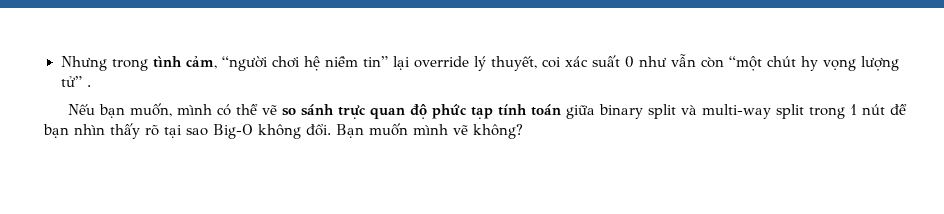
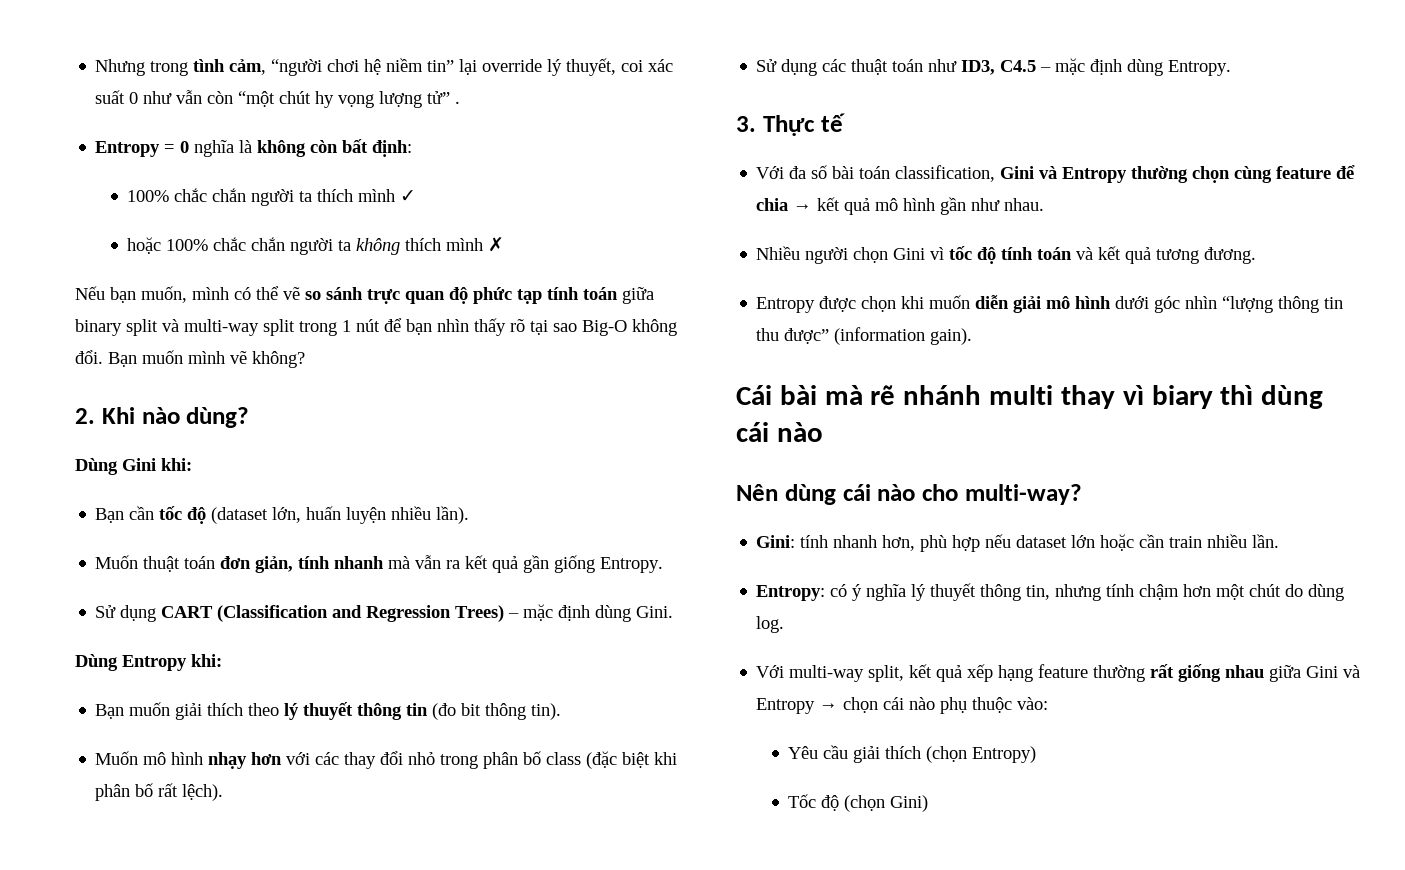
+ Entropy = 0 nghĩa là không còn bất định:
+ 100% chắc chắn người ta thích mình ✓
+ hoặc 100% chắc chắn người ta không thích mình ✗
+ 2. Khi nào dùng?
+ Dùng Gini khi:
+ Bạn cần tốc độ (dataset lớn, huấn luyện nhiều lần).
+ Muốn thuật toán đơn giản, tính nhanh mà vẫn ra kết quả gần giống Entropy.
+ Sử dụng CART (Classification and Regression Trees) – mặc định dùng Gini.
+ Dùng Entropy khi:
+ Bạn muốn giải thích theo lý thuyết thông tin (đo bit thông tin).
+ Muốn mô hình nhạy hơn với các thay đổi nhỏ trong phân bố class (đặc biệt khi phân bố rất lệch).
+ Sử dụng các thuật toán như ID3, C4.5 – mặc định dùng Entropy.
+ 3. Thực tế
+ Với đa số bài toán classification, Gini và Entropy thường chọn cùng feature để chia → kết quả mô hình gần như nhau.
+ Nhiều người chọn Gini vì tốc độ tính toán và kết quả tương đương.
+ Entropy được chọn khi muốn diễn giải mô hình dưới góc nhìn “lượng thông tin thu được” (information gain).
+ Cái bài mà rẽ nhánh multi thay vì biary thì dùng cái nào
+ Nên dùng cái nào cho multi-way?
+ Gini: tính nhanh hơn, phù hợp nếu dataset lớn hoặc cần train nhiều lần.
+ Entropy: có ý nghĩa lý thuyết thông tin, nhưng tính chậm hơn một chút do dùng log.
+ Với multi-way split, kết quả xếp hạng feature thường rất giống nhau giữa Gini và Entropy → chọn cái nào phụ thuộc vào:
+ Yêu cầu giải thích (chọn Entropy)
+ Tốc độ (chọn Gini)

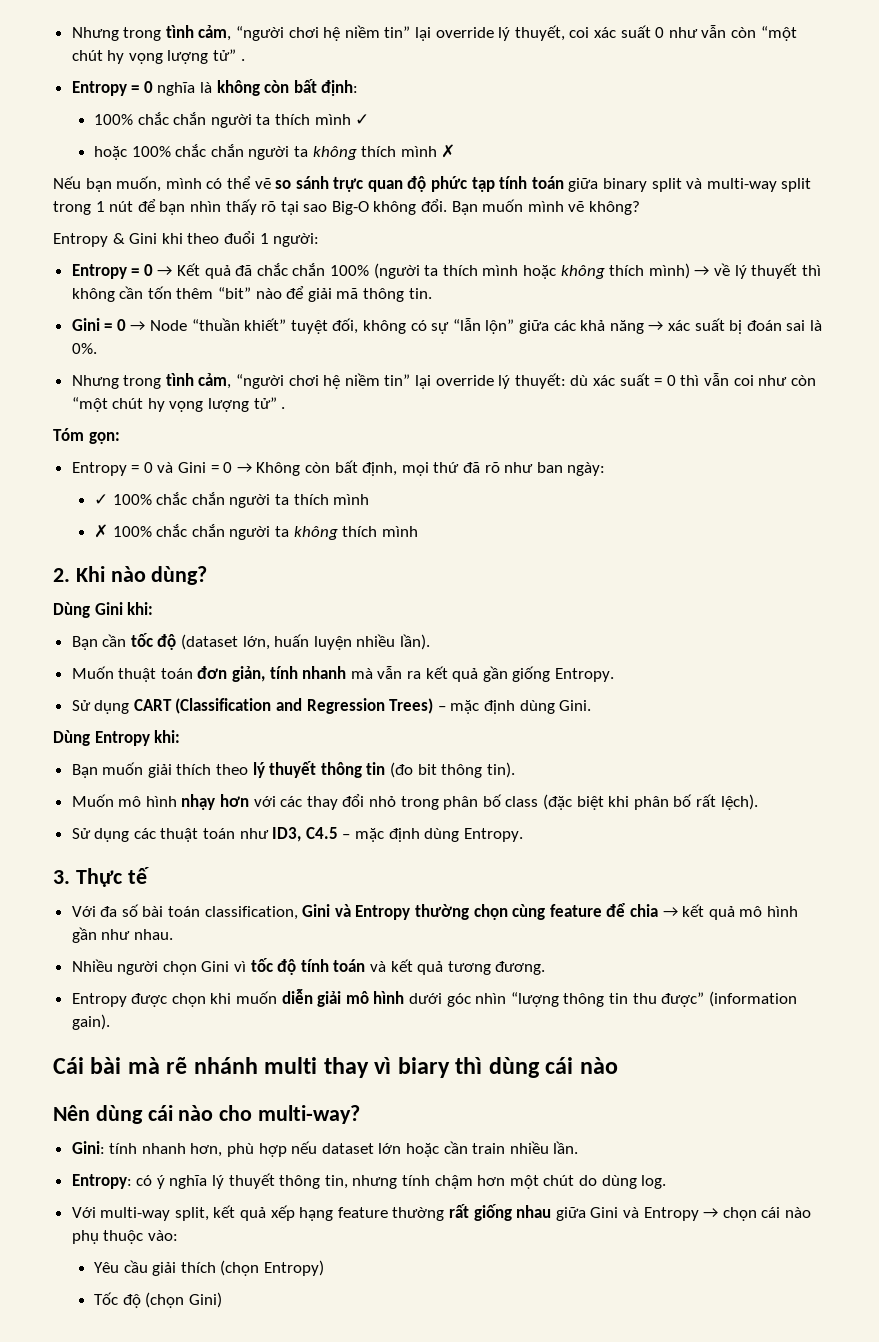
+ Entropy & Gini khi theo đuổi 1 người:
+ Entropy = 0 → Kết quả đã chắc chắn 100% (người ta thích mình hoặc không thích mình) → về lý thuyết thì không cần tốn thêm “bit” nào để giải mã thông tin.
+ Gini = 0 → Node “thuần khiết” tuyệt đối, không có sự “lẫn lộn” giữa các khả năng → xác suất bị đoán sai là 0%.
+ Nhưng trong tình cảm, “người chơi hệ niềm tin” lại override lý thuyết: dù xác suất = 0 thì vẫn coi như còn “một chút hy vọng lượng tử” .
+ Tóm gọn:
+ Entropy = 0 và Gini = 0 → Không còn bất định, mọi thứ đã rõ như ban ngày:
+ ✓ 100% chắc chắn người ta thích mình
+ ✗ 100% chắc chắn người ta không thích mình

